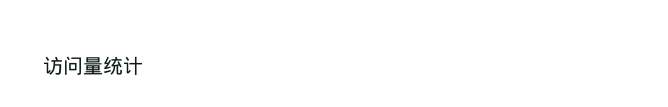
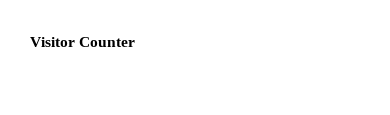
- 访问量统计
+ Visitor Counter

